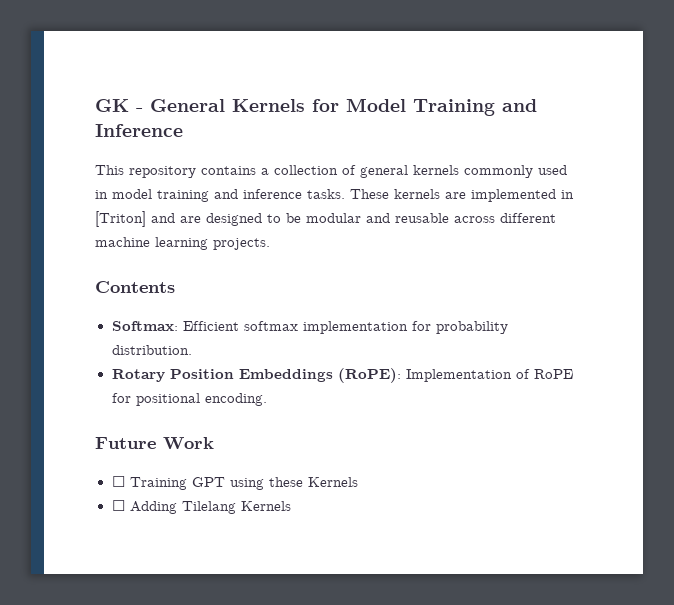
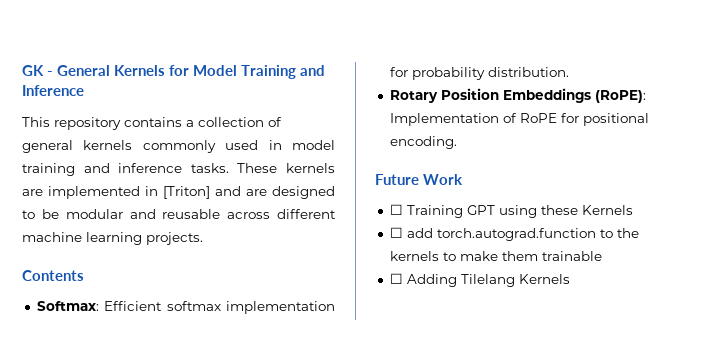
+ ☐ add torch.autograd.function to the kernels to make them trainable

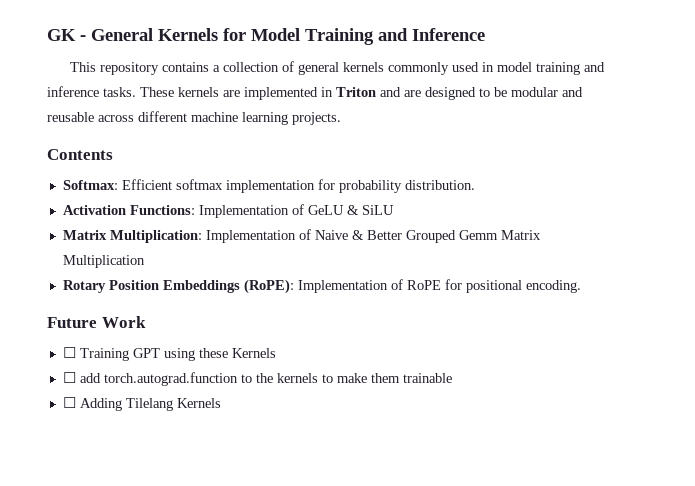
- These kernels are implemented in [Triton] and are designed to be modular and reusable across different machine learning projects.
+ These kernels are implemented in Triton and are designed to be modular and reusable across different machine learning projects.
+ Activation Functions: Implementation of GeLU & SiLU
+ Matrix Multiplication: Implementation of Naive & Better Grouped Gemm Matrix Multiplication

